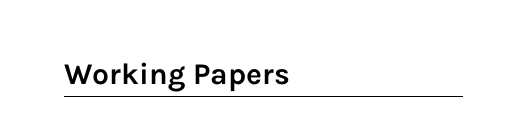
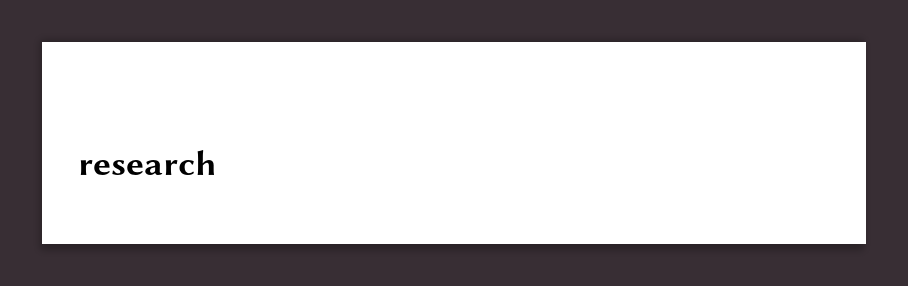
- Working Papers
+ research

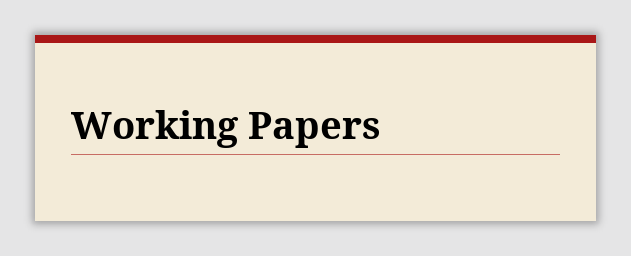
- research
+ Working Papers

